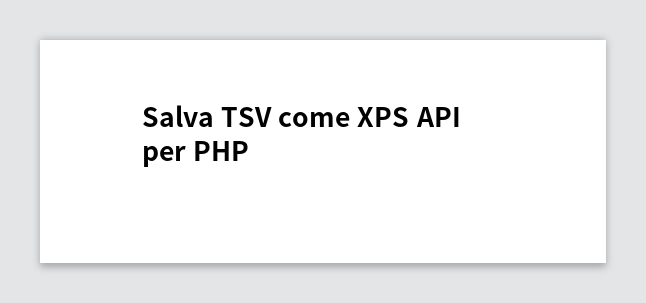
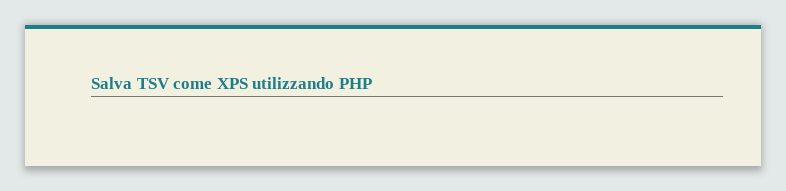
- Salva TSV come XPS API per PHP
+ Salva TSV come XPS utilizzando PHP

